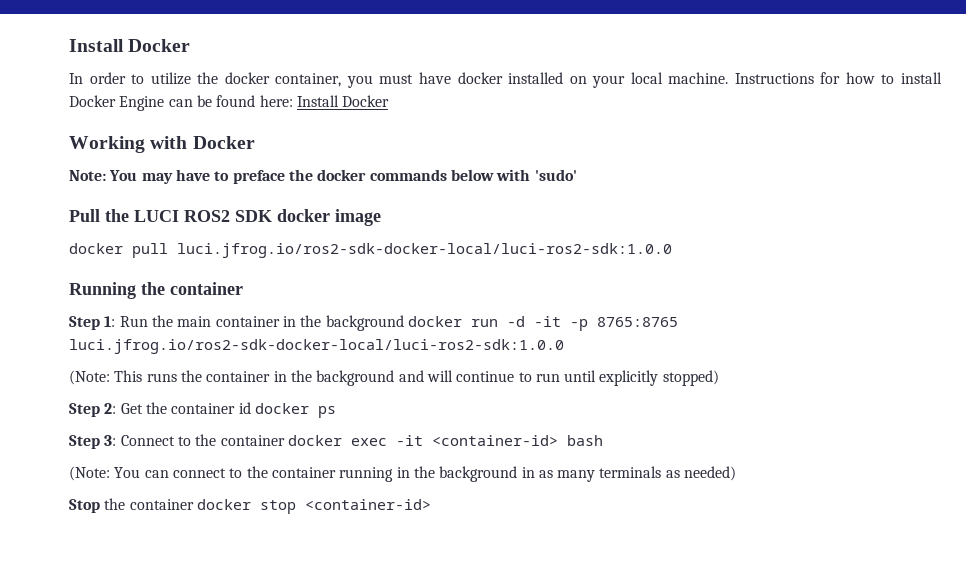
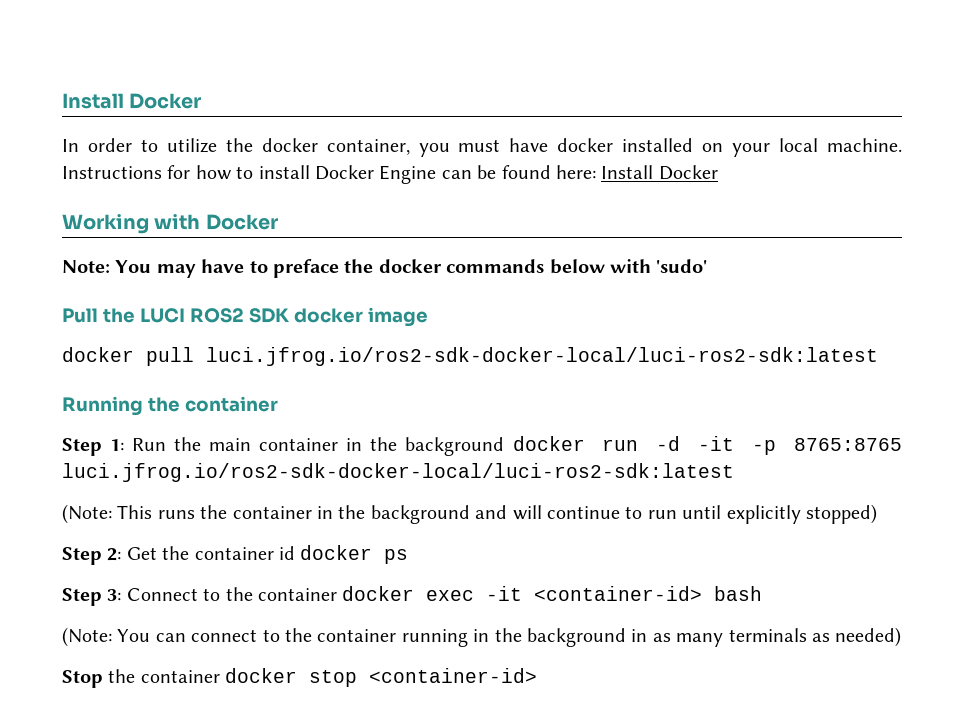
- docker pull luci.jfrog.io/ros2-sdk-docker-local/luci-ros2-sdk:1.0.0
+ docker pull luci.jfrog.io/ros2-sdk-docker-local/luci-ros2-sdk:latest
- Step 1: Run the main container in the background docker run -d -it -p 8765:8765 luci.jfrog.io/ros2-sdk-docker-local/luci-ros2-sdk:1.0.0
+ Step 1: Run the main container in the background docker run -d -it -p 8765:8765 luci.jfrog.io/ros2-sdk-docker-local/luci-ros2-sdk:latest

